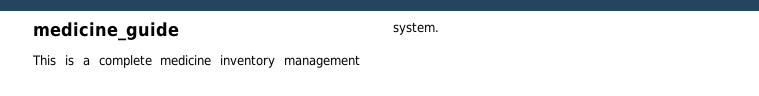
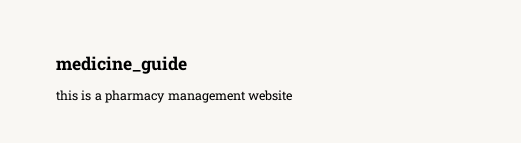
- This is a complete medicine inventory management system.
+ this is a pharmacy management website

